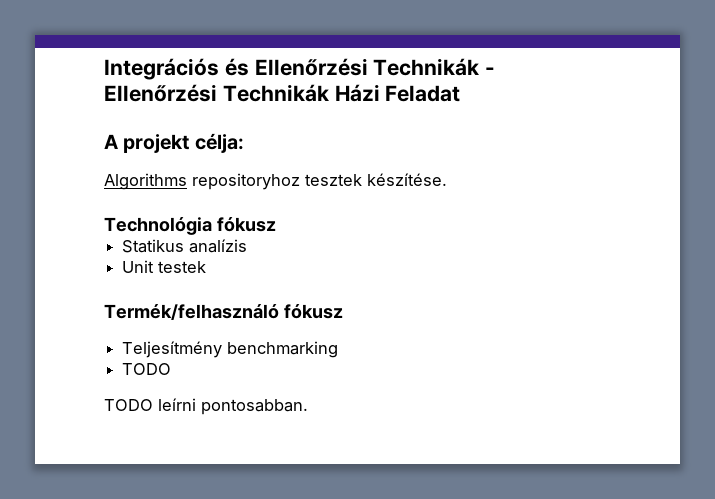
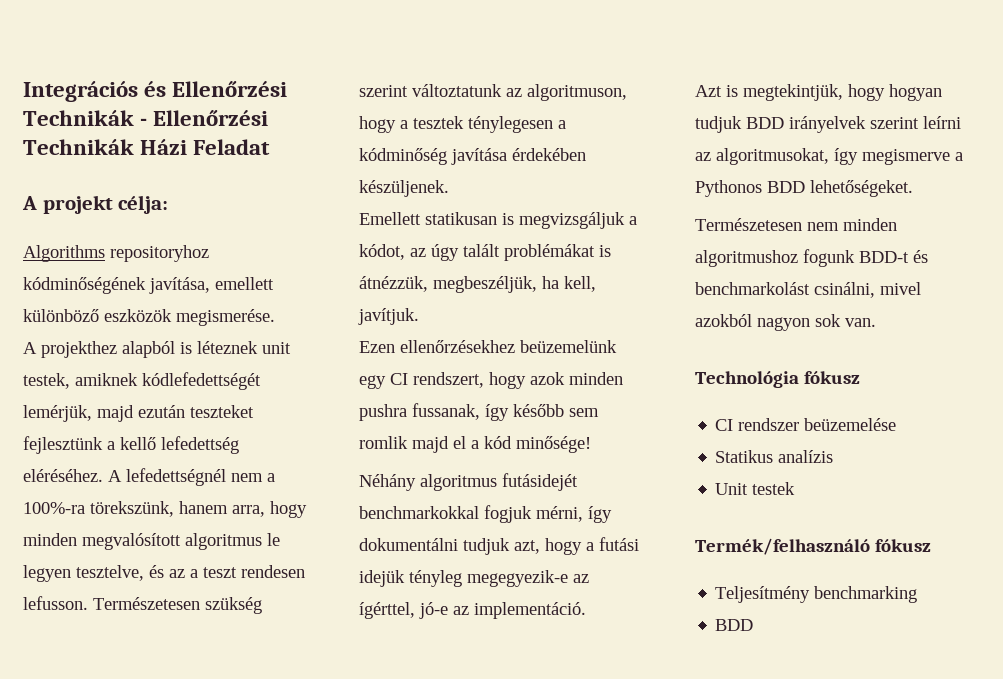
- Algorithms repositoryhoz tesztek készítése.
+ Algorithms repositoryhoz kódminőségének javítása, emellett különböző eszközök megismerése.
+ A projekthez alapból is léteznek unit testek, amiknek kódlefedettségét lemérjük, majd ezután teszteket fejlesztünk a kellő lefedettség eléréséhez. A lefedettségnél nem a 100%-ra törekszünk, hanem arra, hogy minden megvalósított algoritmus le legyen tesztelve, és az a teszt rendesen lefusson. Természetesen szükség szerint változtatunk az algoritmuson, hogy a tesztek ténylegesen a kódminőség javítása érdekében készüljenek.
+ Emellett statikusan is megvizsgáljuk a kódot, az úgy talált problémákat is átnézzük, megbeszéljük, ha kell, javítjuk.
+ Ezen ellenőrzésekhez beüzemelünk egy CI rendszert, hogy azok minden pushra fussanak, így később sem romlik majd el a kód minősége!
+ Néhány algoritmus futásidejét benchmarkokkal fogjuk mérni, így dokumentálni tudjuk azt, hogy a futási idejük tényleg megegyezik-e az ígérttel, jó-e az implementáció.
+ Azt is megtekintjük, hogy hogyan tudjuk BDD irányelvek szerint leírni az algoritmusokat, így megismerve a Pythonos BDD lehetőségeket.
+ Természetesen nem minden algoritmushoz fogunk BDD-t és benchmarkolást csinálni, mivel azokból nagyon sok van.
+ CI rendszer beüzemelése
  Teljesítmény benchmarking
- TODO
- TODO leírni pontosabban.
+ BDD

